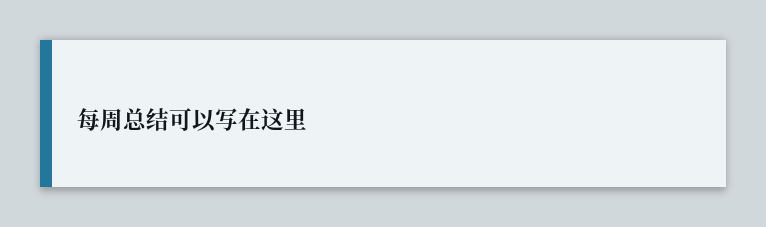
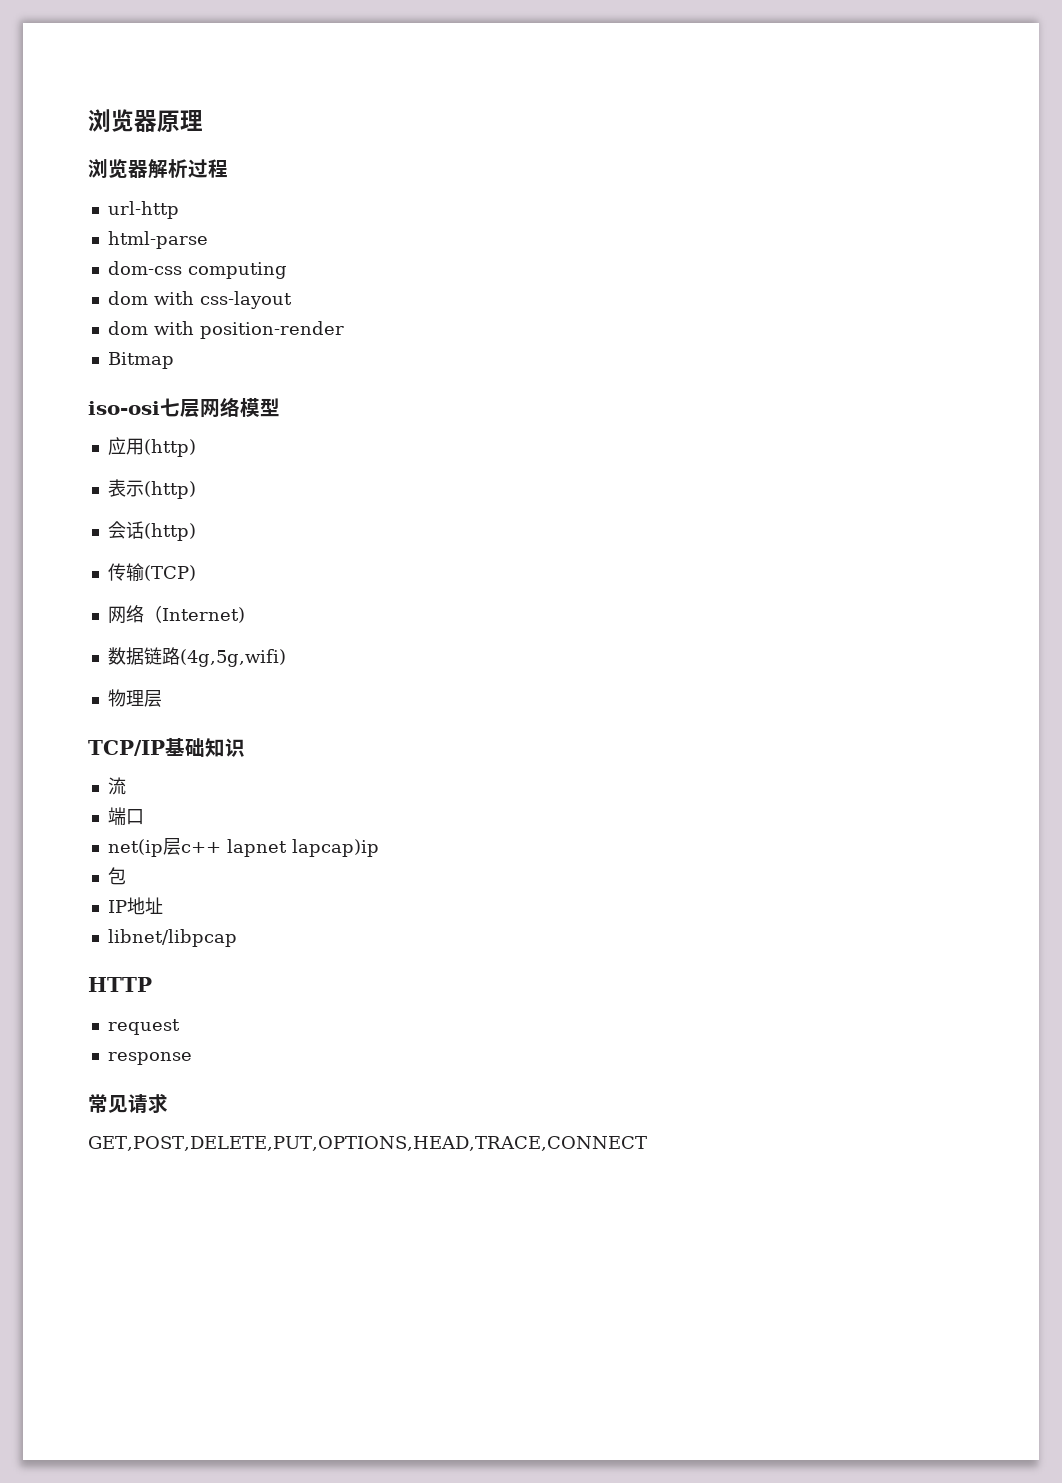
- 每周总结可以写在这里
+ 浏览器原理
+ 浏览器解析过程
+ url-http
+ html-parse
+ dom-css computing
+ dom with css-layout
+ dom with position-render
+ Bitmap
+ iso-osi七层网络模型
+ 应用(http)
+ 表示(http)
+ 会话(http)
+ 传输(TCP)
+ 网络（Internet)
+ 数据链路(4g,5g,wifi)
+ 物理层
+ TCP/IP基础知识
+ 流
+ 端口
+ net(ip层c++ lapnet lapcap)ip
+ 包
+ IP地址
+ libnet/libpcap
+ HTTP
+ request
+ response
+ 常见请求
+ GET,POST,DELETE,PUT,OPTIONS,HEAD,TRACE,CONNECT

